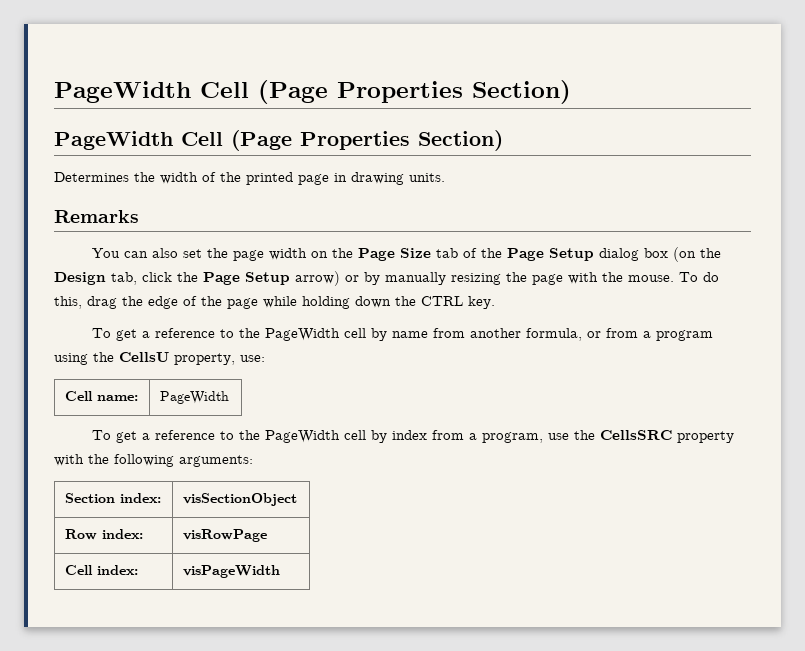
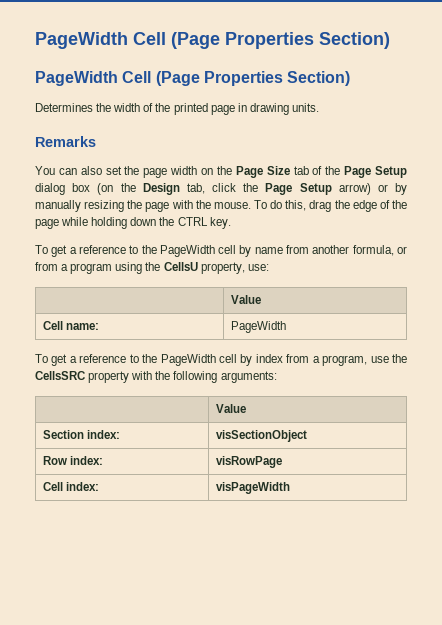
  To get a reference to the PageWidth cell by name from another formula, or from a program using the CellsU property, use:
+ | Value
  To get a reference to the PageWidth cell by index from a program, use the CellsSRC property with the following arguments:
+ | Value

